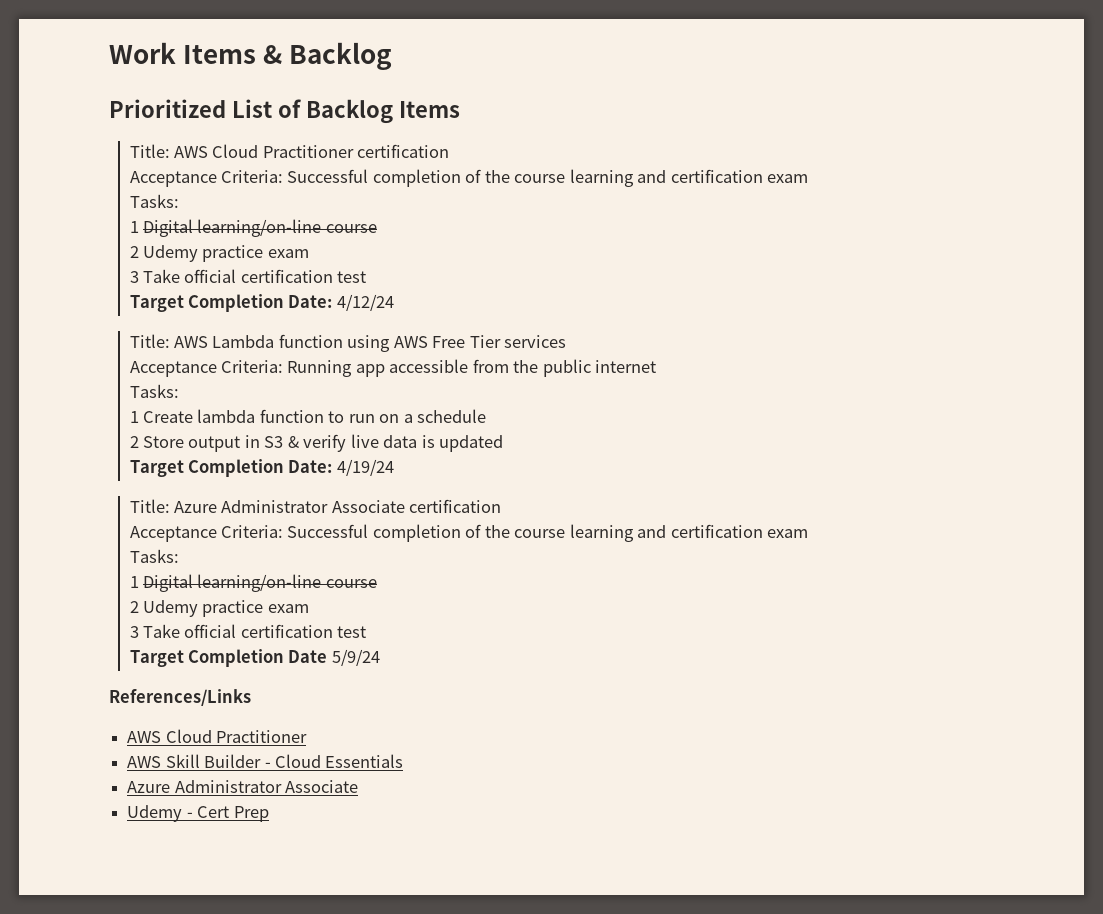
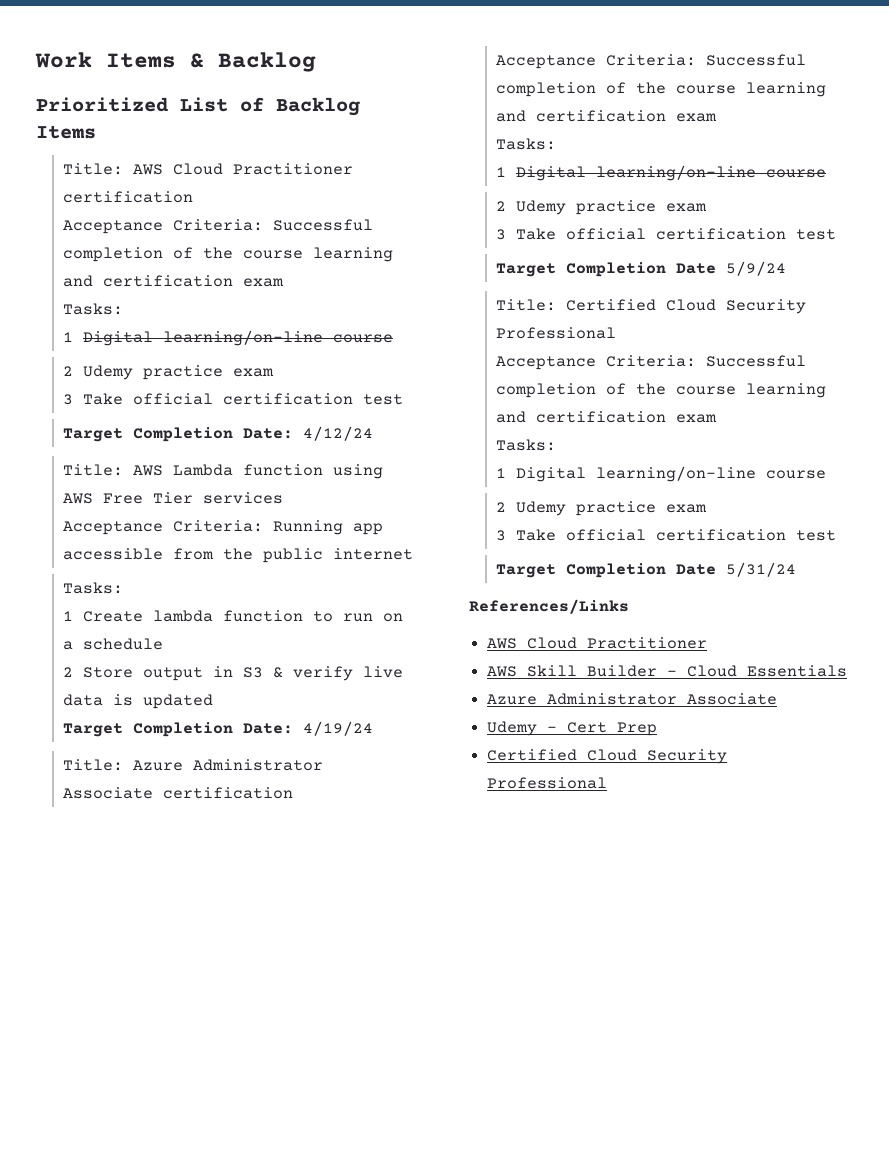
+ Title: Certified Cloud Security Professional
+ Acceptance Criteria: Successful completion of the course learning and certification exam
+ Tasks:
+ 1 Digital learning/on-line course
+ 2 Udemy practice exam
+ 3 Take official certification test
+ Target Completion Date 5/31/24
  Udemy - Cert Prep
+ Certified Cloud Security Professional

